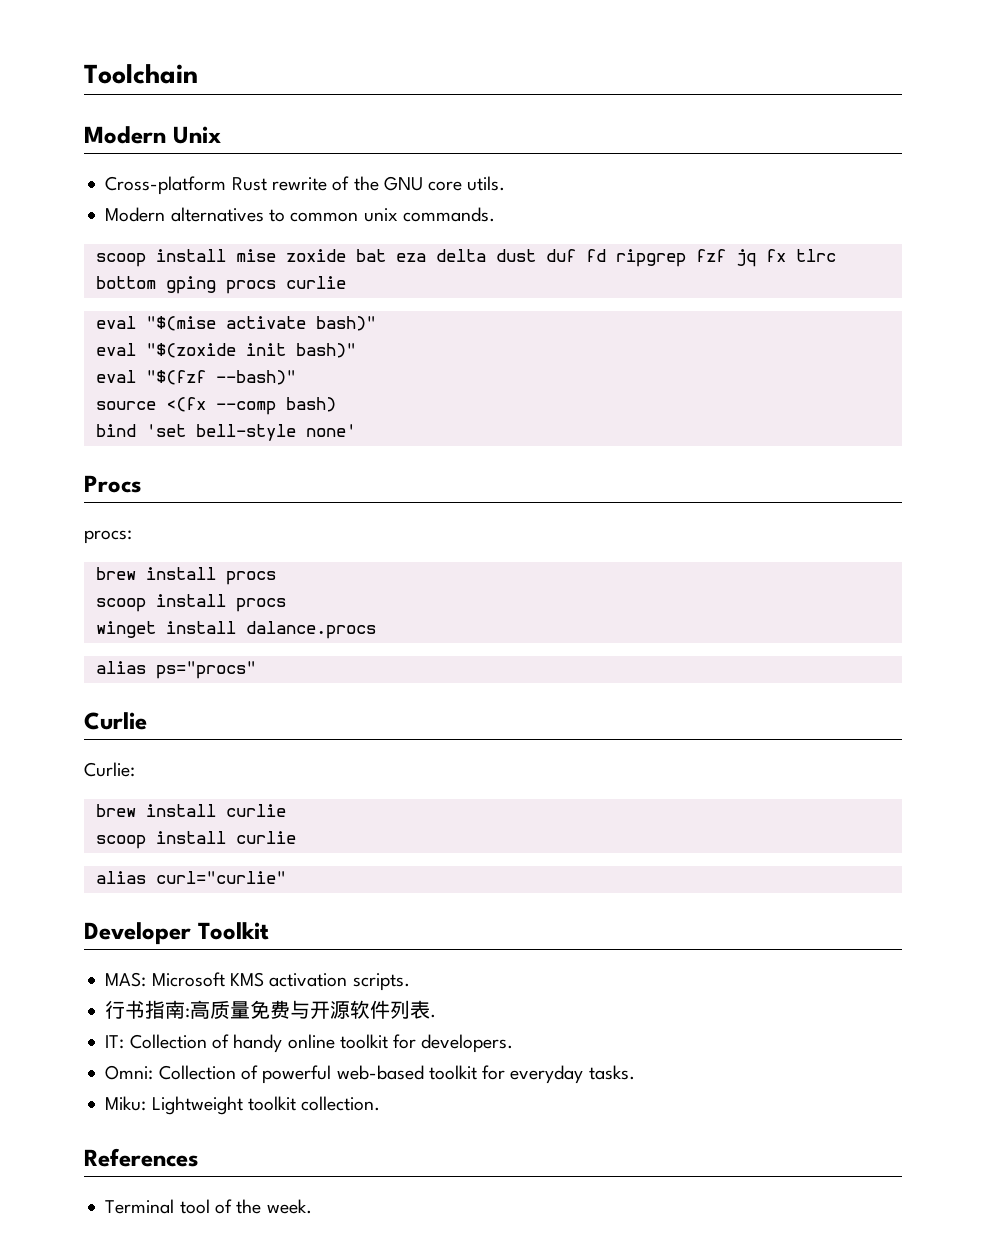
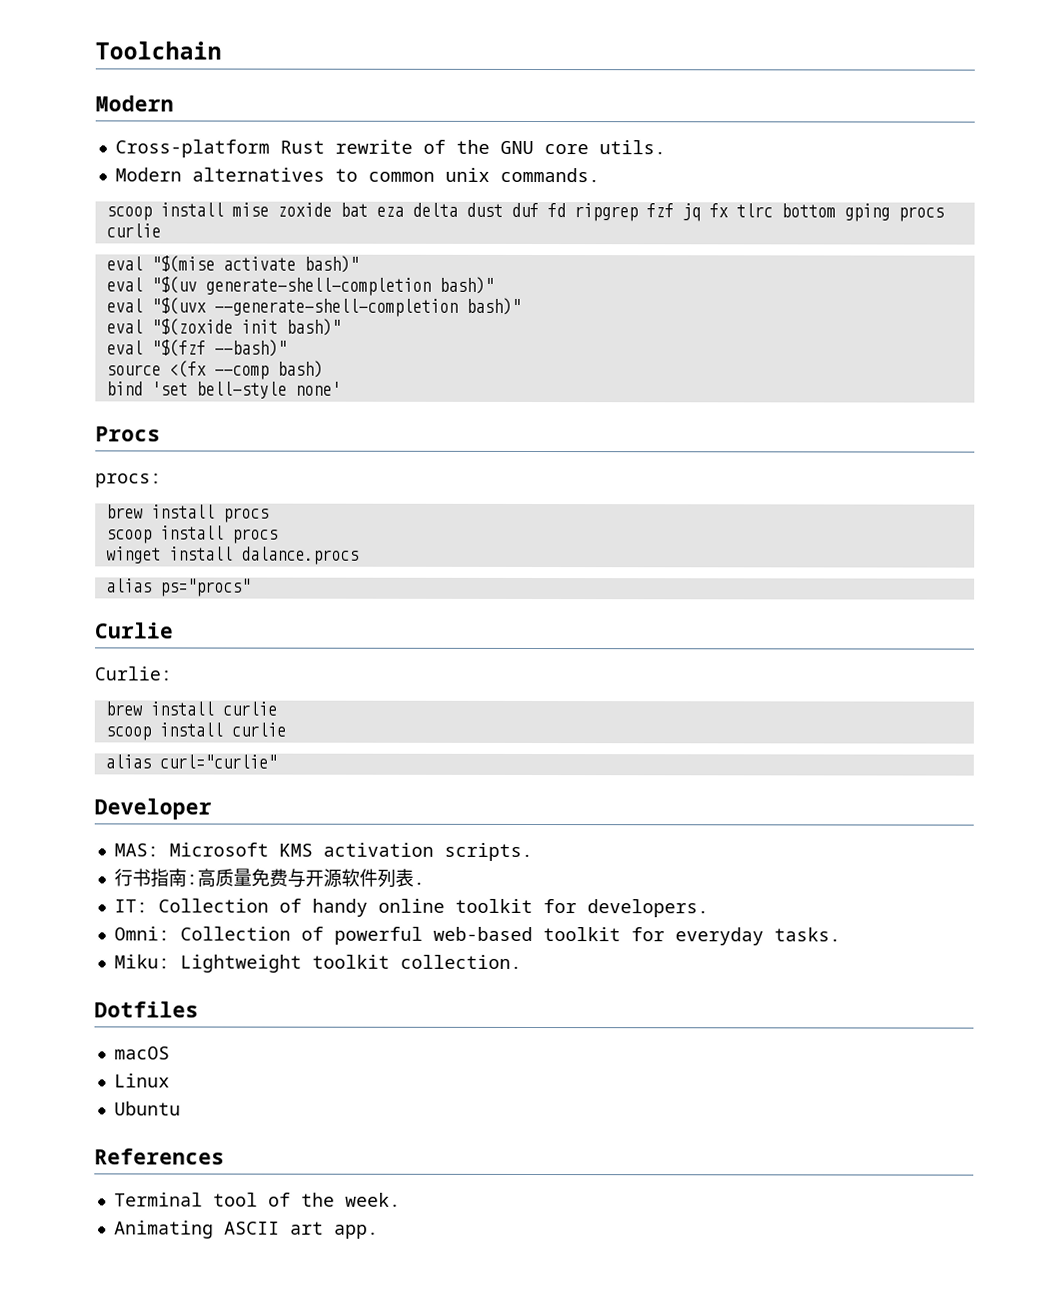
  Toolchain
- Modern Unix
+ Modern
+ eval "$(uv generate-shell-completion bash)"
+ eval "$(uvx --generate-shell-completion bash)"
- Developer Toolkit
+ Developer
+ Dotfiles
+ macOS
+ Linux
+ Ubuntu
+ Animating ASCII art app.

